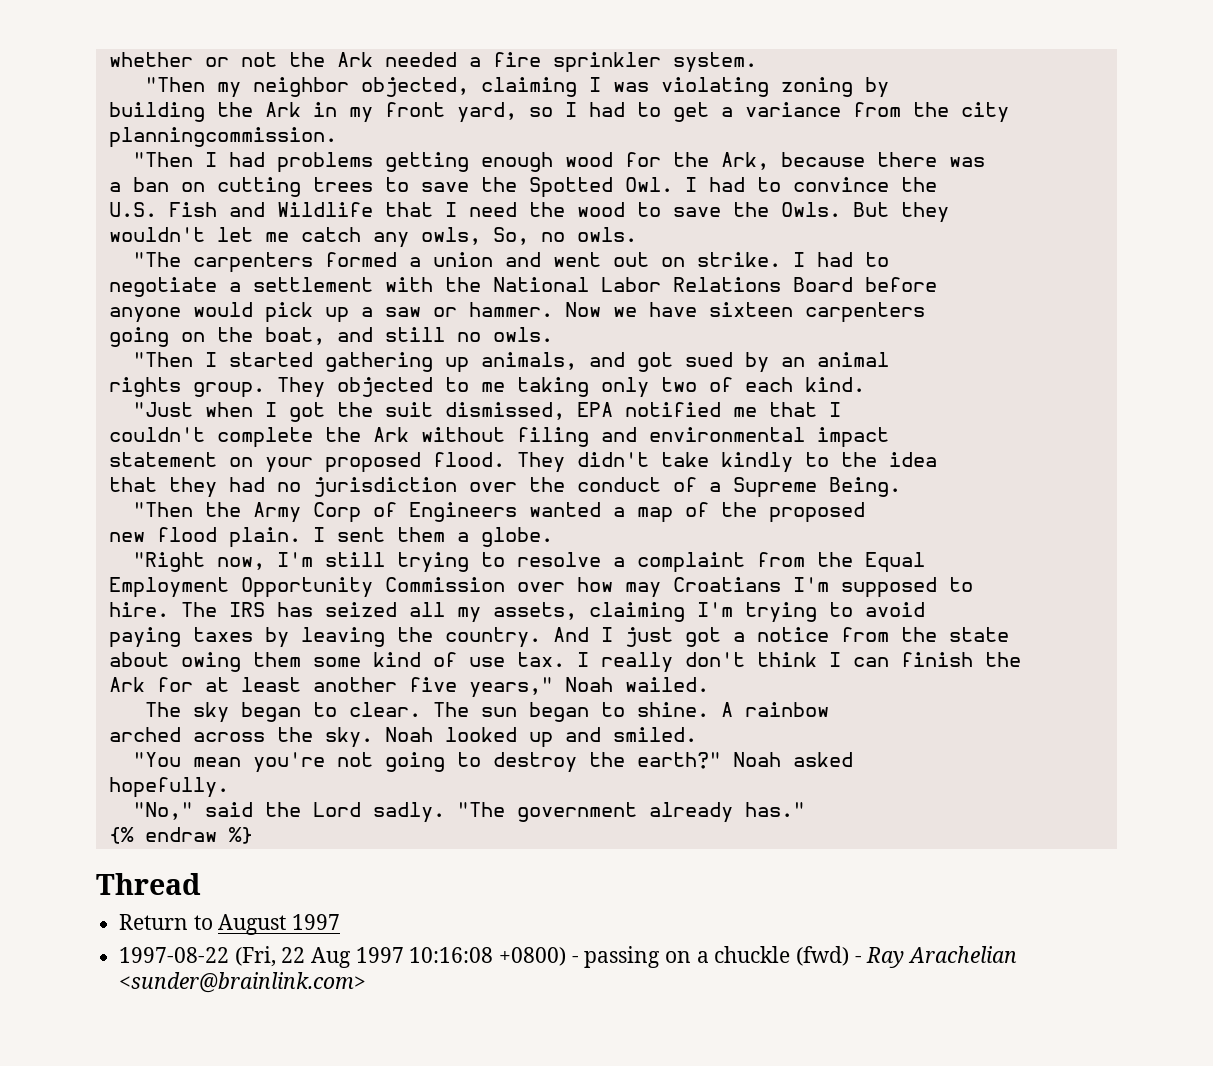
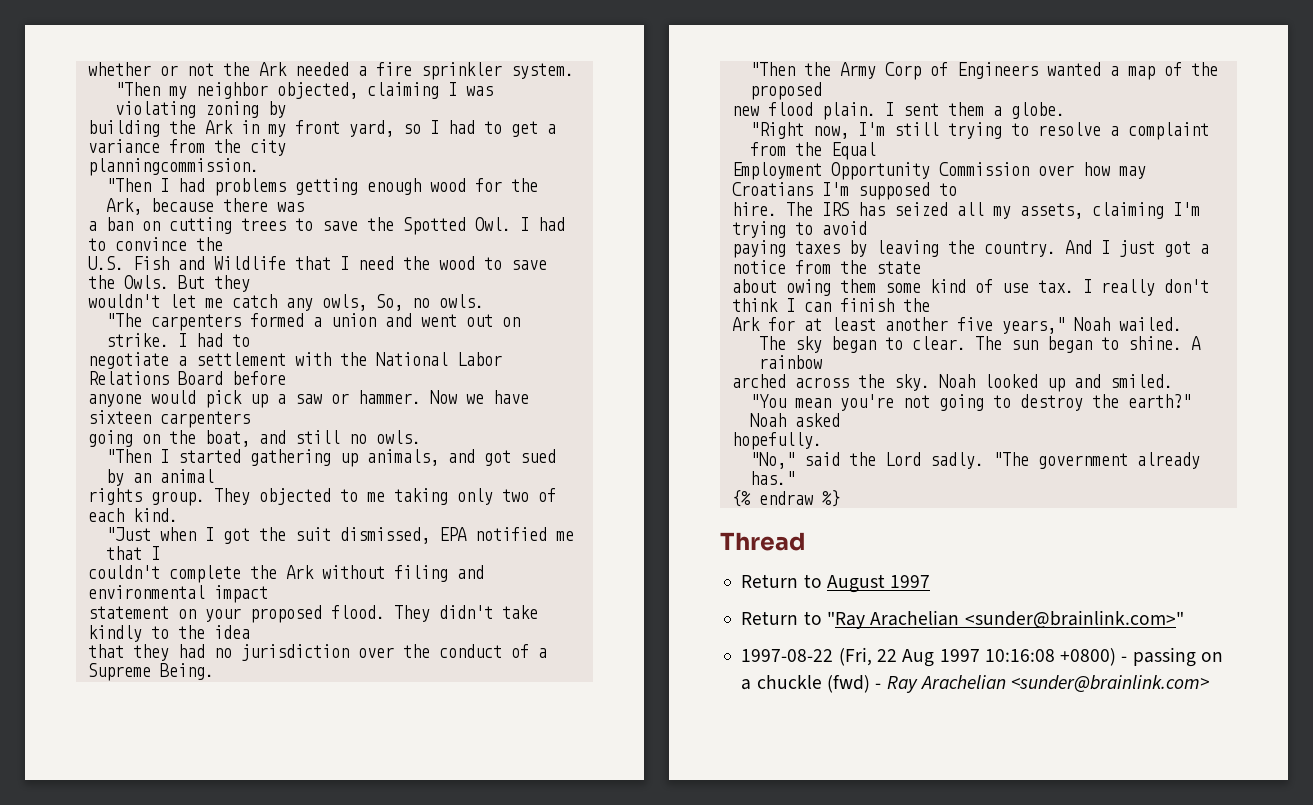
+ Return to "Ray Arachelian <sunder@brainlink.com>"

